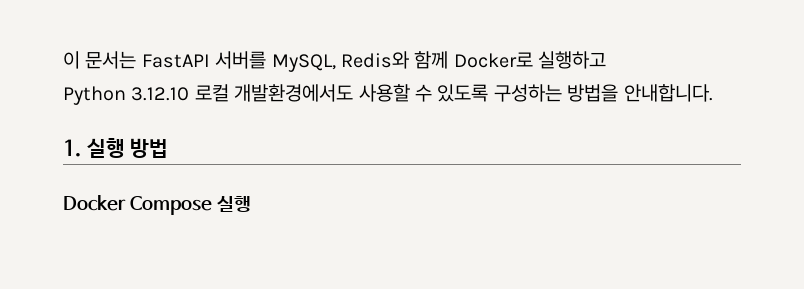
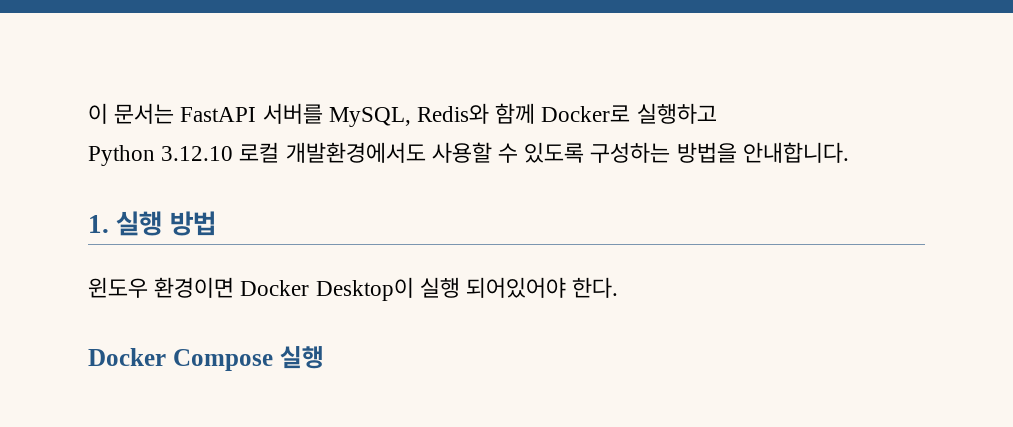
+ 윈도우 환경이면 Docker Desktop이 실행 되어있어야 한다.

